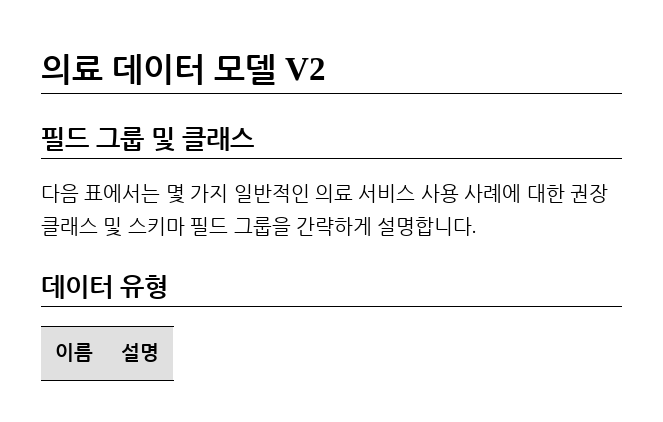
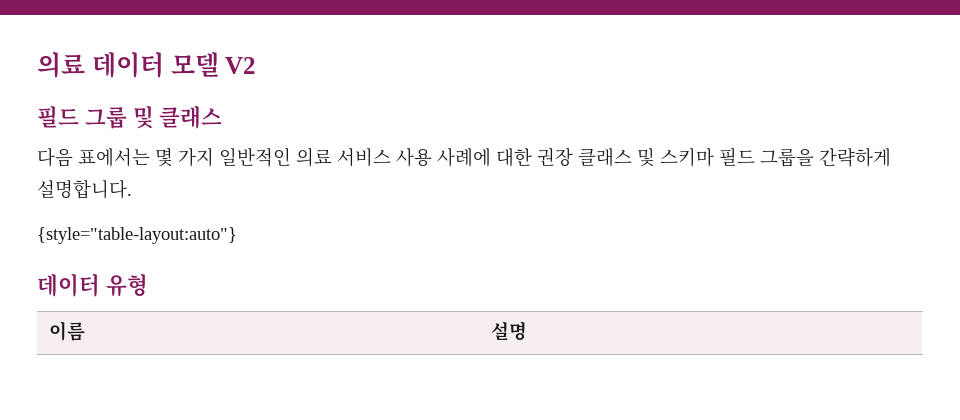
+ {style="table-layout:auto"}

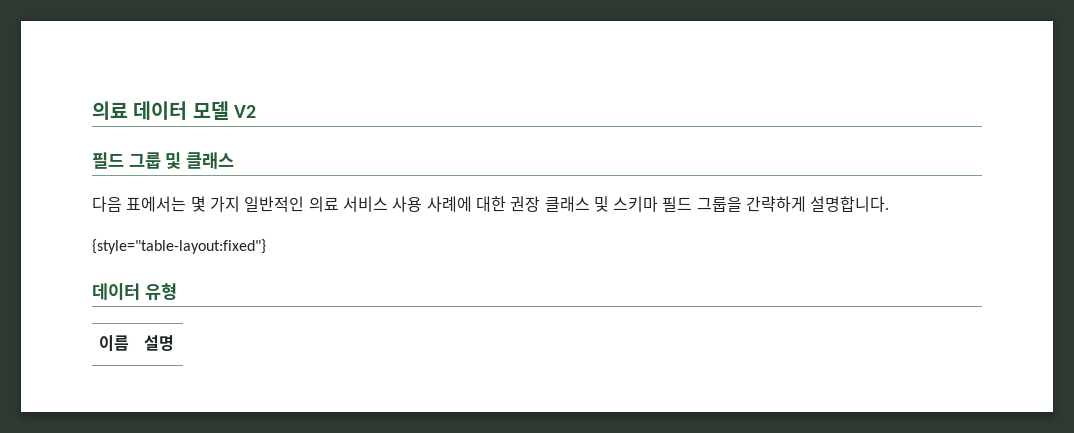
- {style="table-layout:auto"}
+ {style="table-layout:fixed"}

